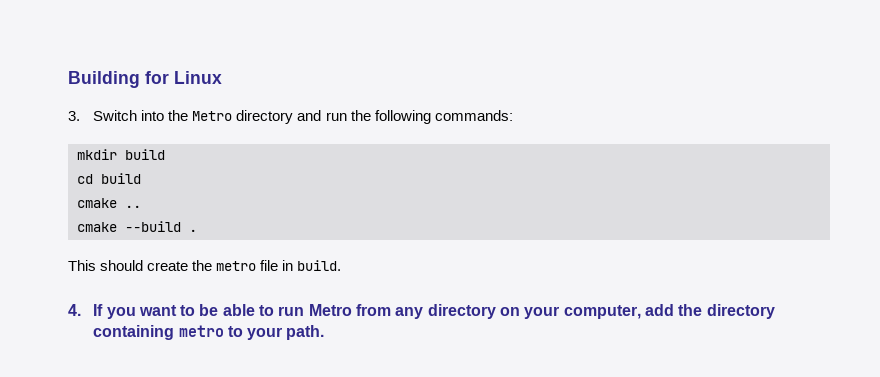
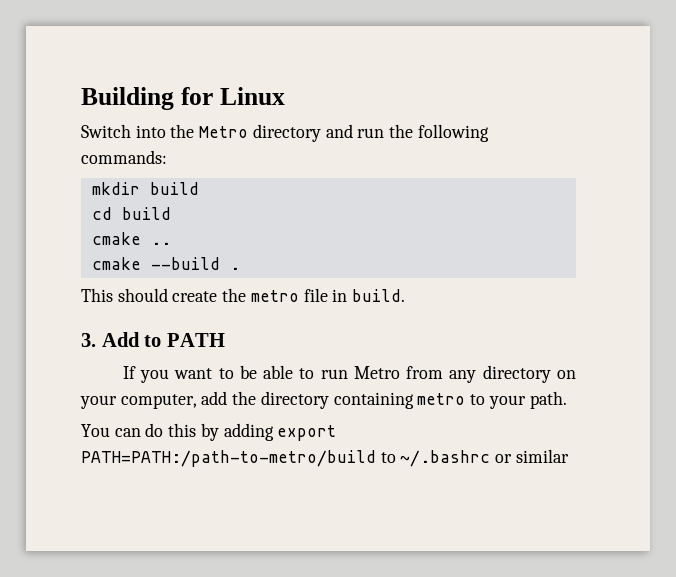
- 3. Switch into the Metro directory and run the following commands:
+ Switch into the Metro directory and run the following commands:
- 4. If you want to be able to run Metro from any directory on your computer, add the directory containing metro to your path.
+ 3. Add to PATH
+ If you want to be able to run Metro from any directory on your computer, add the directory containing metro to your path.
+ You can do this by adding export PATH=PATH:/path-to-metro/build to ~/.bashrc or similar

